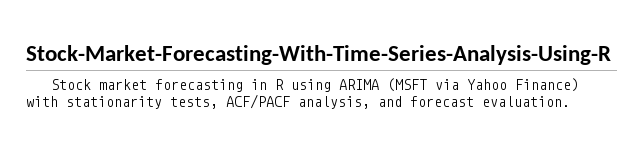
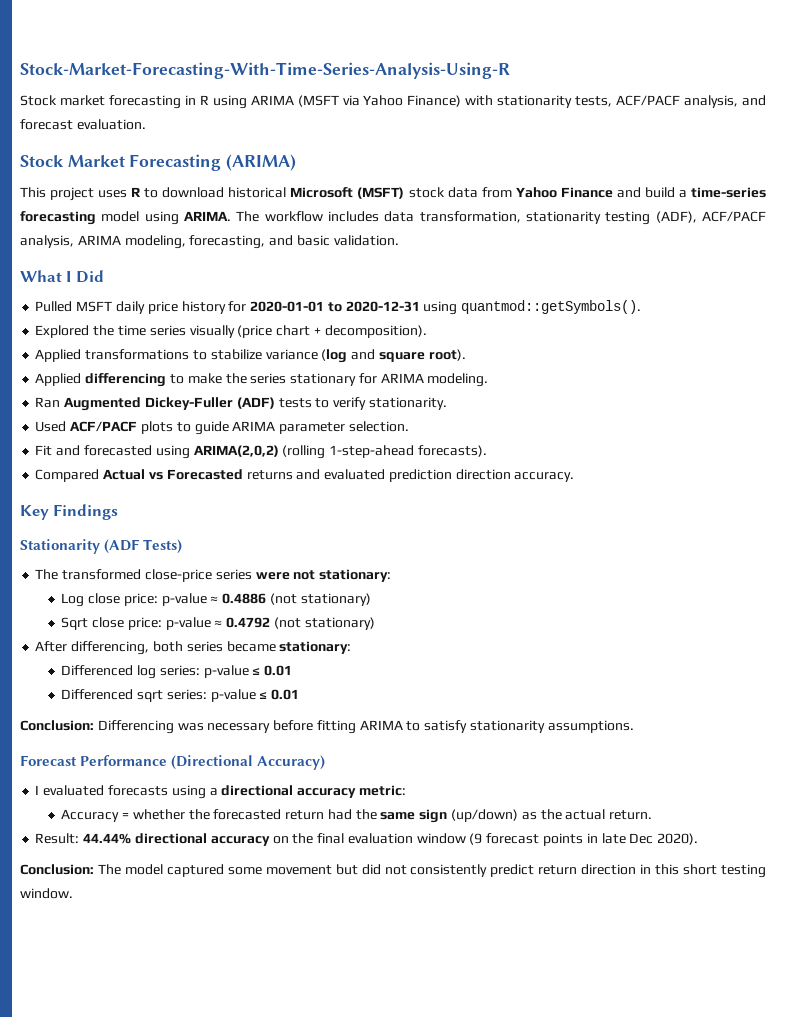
+ Stock Market Forecasting (ARIMA)
+ This project uses R to download historical Microsoft (MSFT) stock data from Yahoo Finance and build a time-series forecasting model using ARIMA. The workflow includes data transformation, stationarity testing (ADF), ACF/PACF analysis, ARIMA modeling, forecasting, and basic validation.
+ What I Did
+ Pulled MSFT daily price history for 2020-01-01 to 2020-12-31 using quantmod::getSymbols().
+ Explored the time series visually (price chart + decomposition).
+ Applied transformations to stabilize variance (log and square root).
+ Applied differencing to make the series stationary for ARIMA modeling.
+ Ran Augmented Dickey-Fuller (ADF) tests to verify stationarity.
+ Used ACF/PACF plots to guide ARIMA parameter selection.
+ Fit and forecasted using ARIMA(2,0,2) (rolling 1-step-ahead forecasts).
+ Compared Actual vs Forecasted returns and evaluated prediction direction accuracy.
+ Key Findings
+ Stationarity (ADF Tests)
+ The transformed close-price series were not stationary:
+ Log close price: p-value ≈ 0.4886 (not stationary)
+ Sqrt close price: p-value ≈ 0.4792 (not stationary)
+ After differencing, both series became stationary:
+ Differenced log series: p-value ≤ 0.01
+ Differenced sqrt series: p-value ≤ 0.01
+ Conclusion: Differencing was necessary before fitting ARIMA to satisfy stationarity assumptions.
+ Forecast Performance (Directional Accuracy)
+ I evaluated forecasts using a directional accuracy metric:
+ Accuracy = whether the forecasted return had the same sign (up/down) as the actual return.
+ Result: 44.44% directional accuracy on the final evaluation window (9 forecast points in late Dec 2020).
+ Conclusion: The model captured some movement but did not consistently predict return direction in this short testing window.

